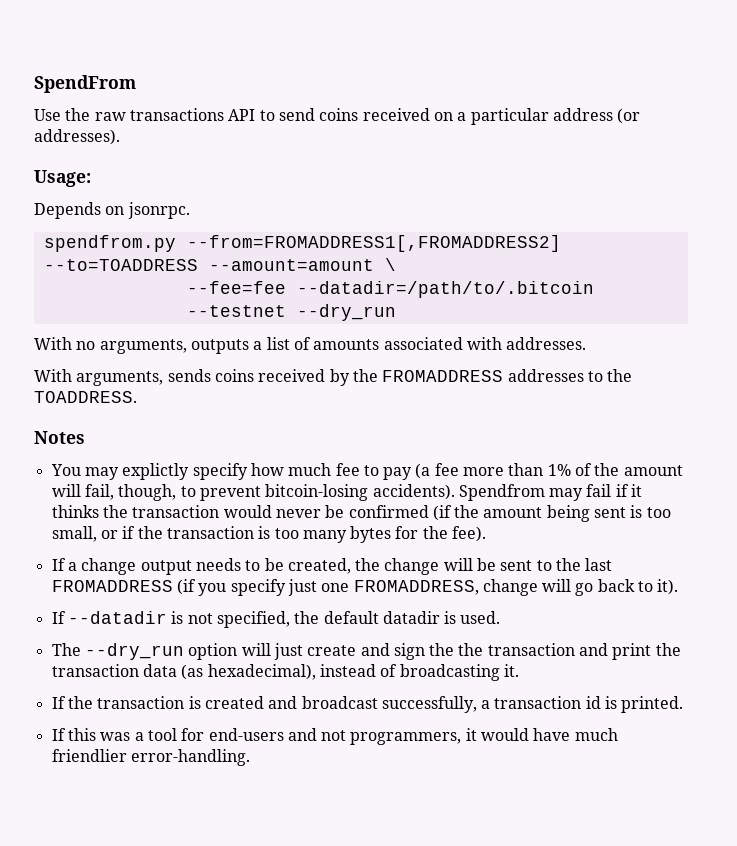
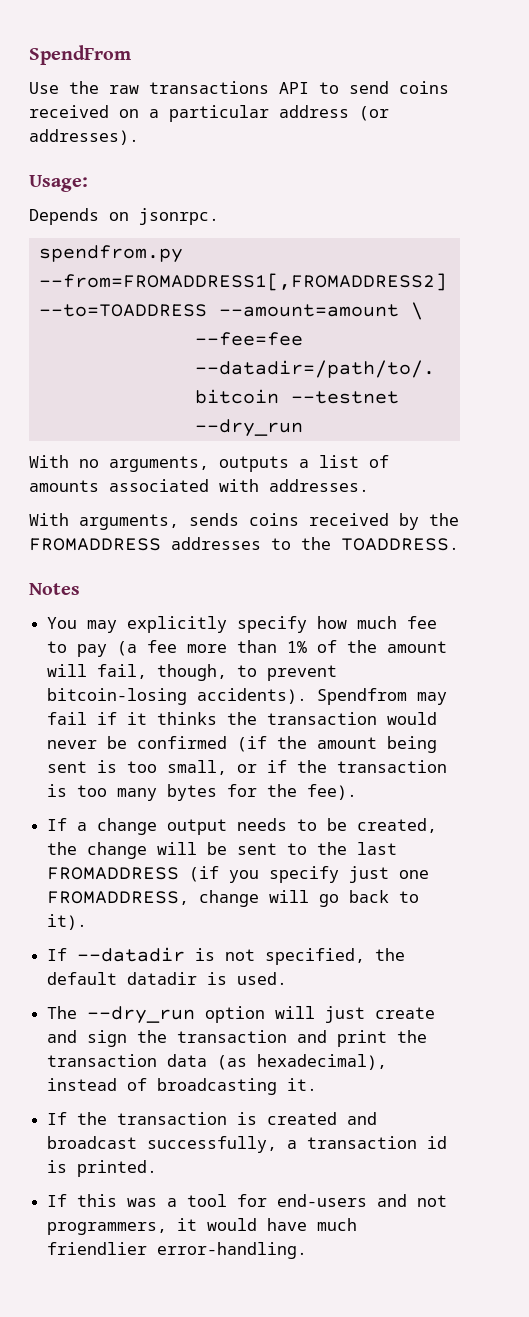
- You may explictly specify how much fee to pay (a fee more than 1% of the amount will fail, though, to prevent bitcoin-losing accidents).
+ You may explicitly specify how much fee to pay (a fee more than 1% of the amount will fail, though, to prevent bitcoin-losing accidents).
- The --dry_run option will just create and sign the the transaction and print the transaction data (as hexadecimal), instead of broadcasting it.
+ The --dry_run option will just create and sign the transaction and print the transaction data (as hexadecimal), instead of broadcasting it.

